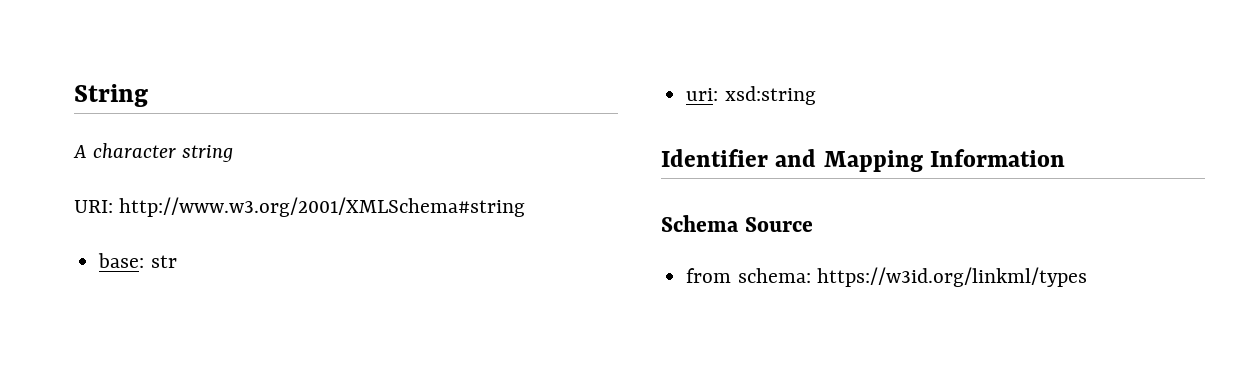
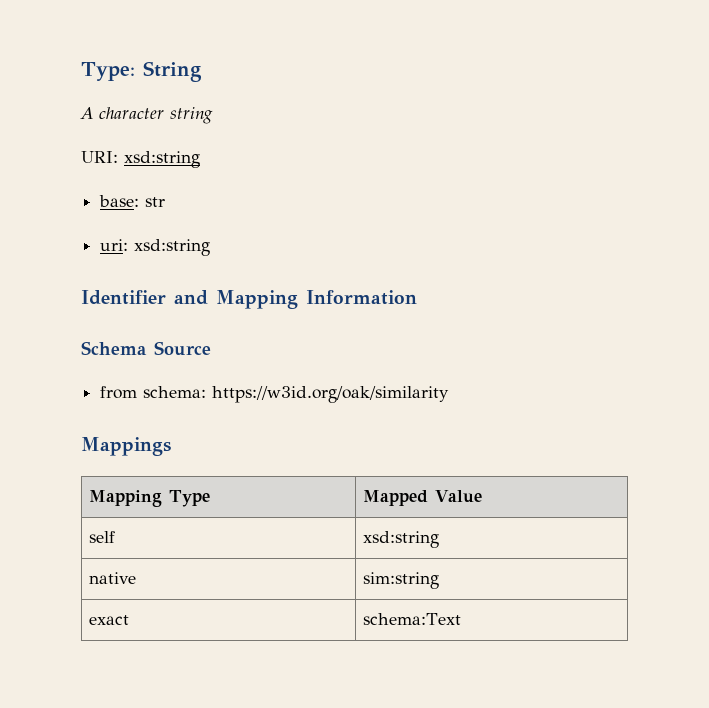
- String
+ Type: String
- URI: http://www.w3.org/2001/XMLSchema#string
+ URI: xsd:string
- from schema: https://w3id.org/linkml/types
+ from schema: https://w3id.org/oak/similarity
+ Mappings
+ Mapping Type | Mapped Value
+ self | xsd:string
+ native | sim:string
+ exact | schema:Text

